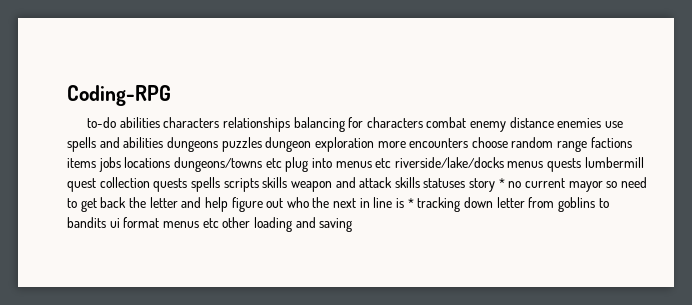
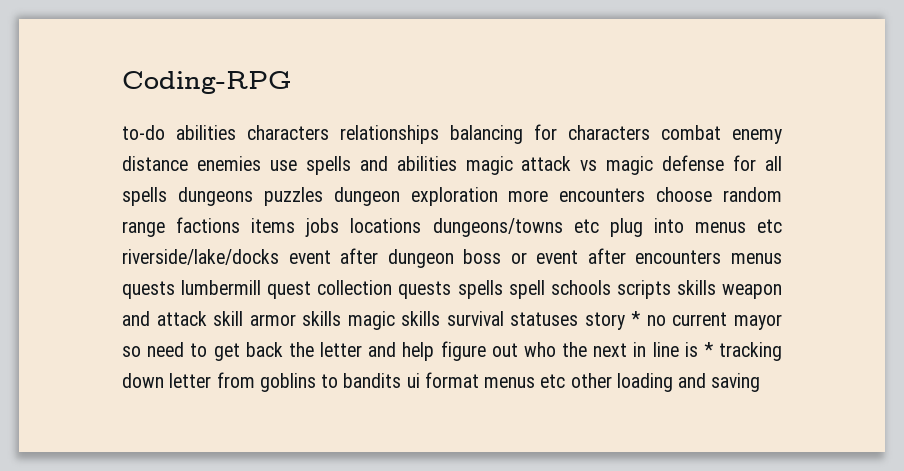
- to-do abilities characters relationships balancing for characters combat enemy distance enemies use spells and abilities dungeons puzzles dungeon exploration more encounters choose random range factions items jobs locations dungeons/towns etc plug into menus etc riverside/lake/docks menus quests lumbermill quest collection quests spells scripts skills weapon and attack skills statuses story * no current mayor so need to get back the letter and help figure out who the next in line is * tracking down letter from goblins to bandits ui format menus etc other loading and saving
+ to-do abilities characters relationships balancing for characters combat enemy distance enemies use spells and abilities magic attack vs magic defense for all spells dungeons puzzles dungeon exploration more encounters choose random range factions items jobs locations dungeons/towns etc plug into menus etc riverside/lake/docks event after dungeon boss or event after encounters menus quests lumbermill quest collection quests spells spell schools scripts skills weapon and attack skill armor skills magic skills survival statuses story * no current mayor so need to get back the letter and help figure out who the next in line is * tracking down letter from goblins to bandits ui format menus etc other loading and saving

